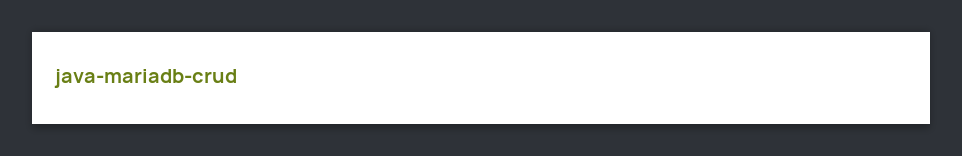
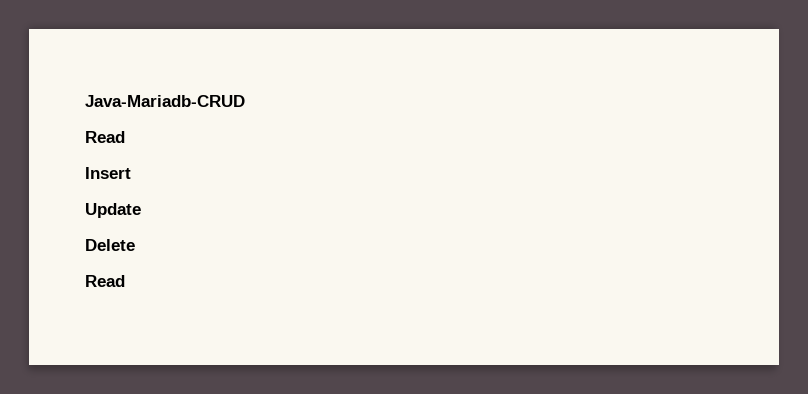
- java-mariadb-crud
+ Java-Mariadb-CRUD
+ Read
+ Insert
+ Update
+ Delete
+ Read

